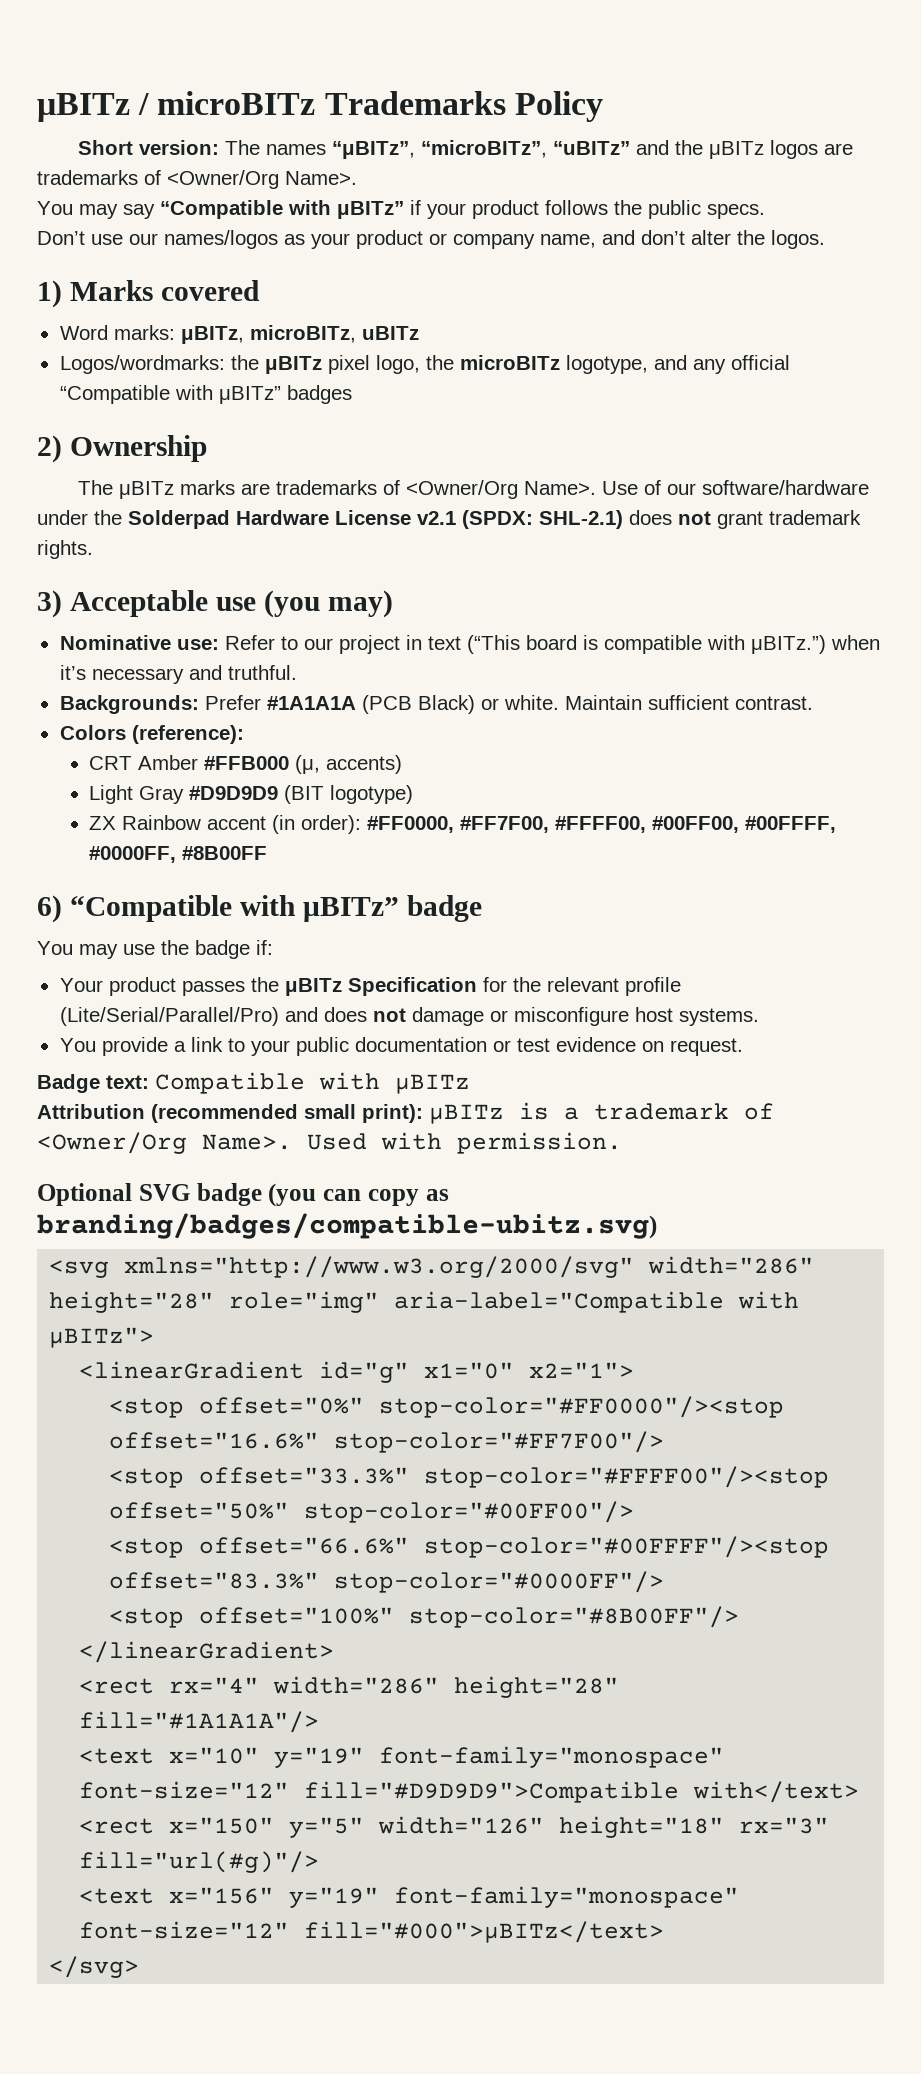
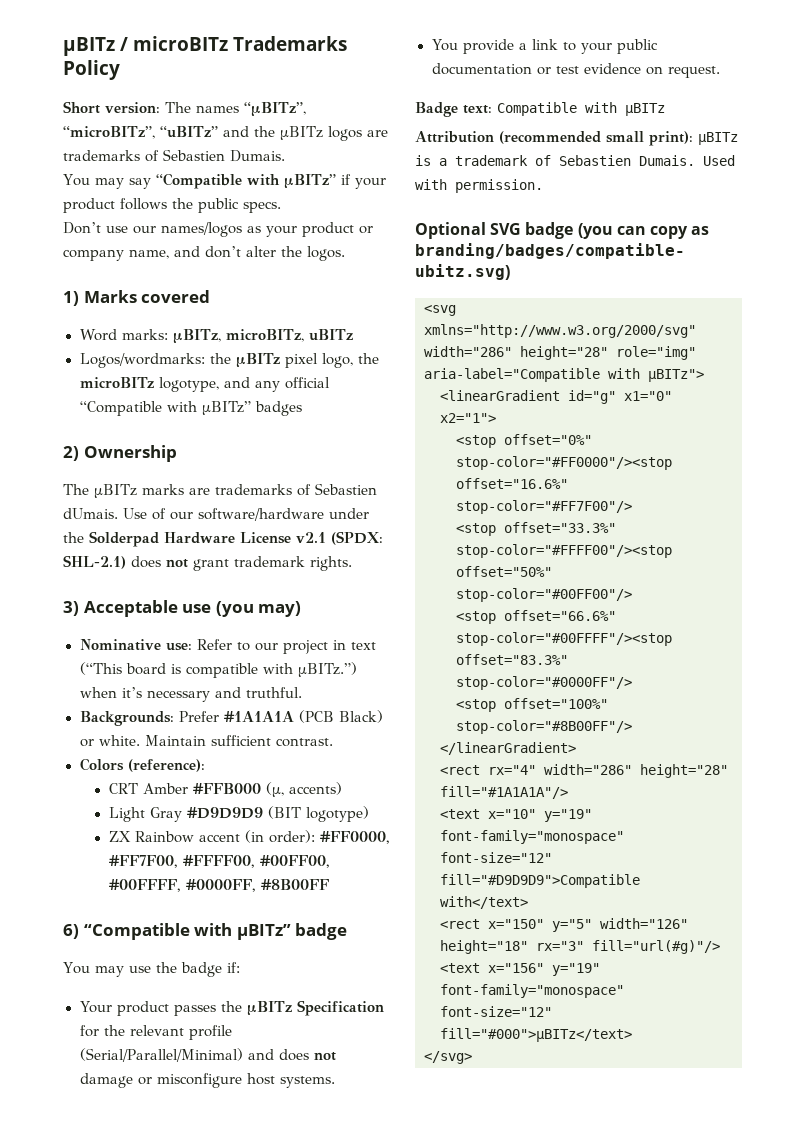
- Short version: The names “μBITz”, “microBITz”, “uBITz” and the μBITz logos are trademarks of <Owner/Org Name>.
+ Short version: The names “μBITz”, “microBITz”, “uBITz” and the μBITz logos are trademarks of Sebastien Dumais.
- The μBITz marks are trademarks of <Owner/Org Name>.
+ The μBITz marks are trademarks of Sebastien dUmais.
- Your product passes the μBITz Specification for the relevant profile (Lite/Serial/Parallel/Pro) and does not damage or misconfigure host systems.
+ Your product passes the μBITz Specification for the relevant profile (Serial/Parallel/Minimal) and does not damage or misconfigure host systems.
- Attribution (recommended small print): μBITz is a trademark of <Owner/Org Name>.
+ Attribution (recommended small print): μBITz is a trademark of Sebastien Dumais.

